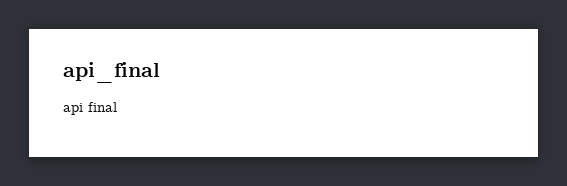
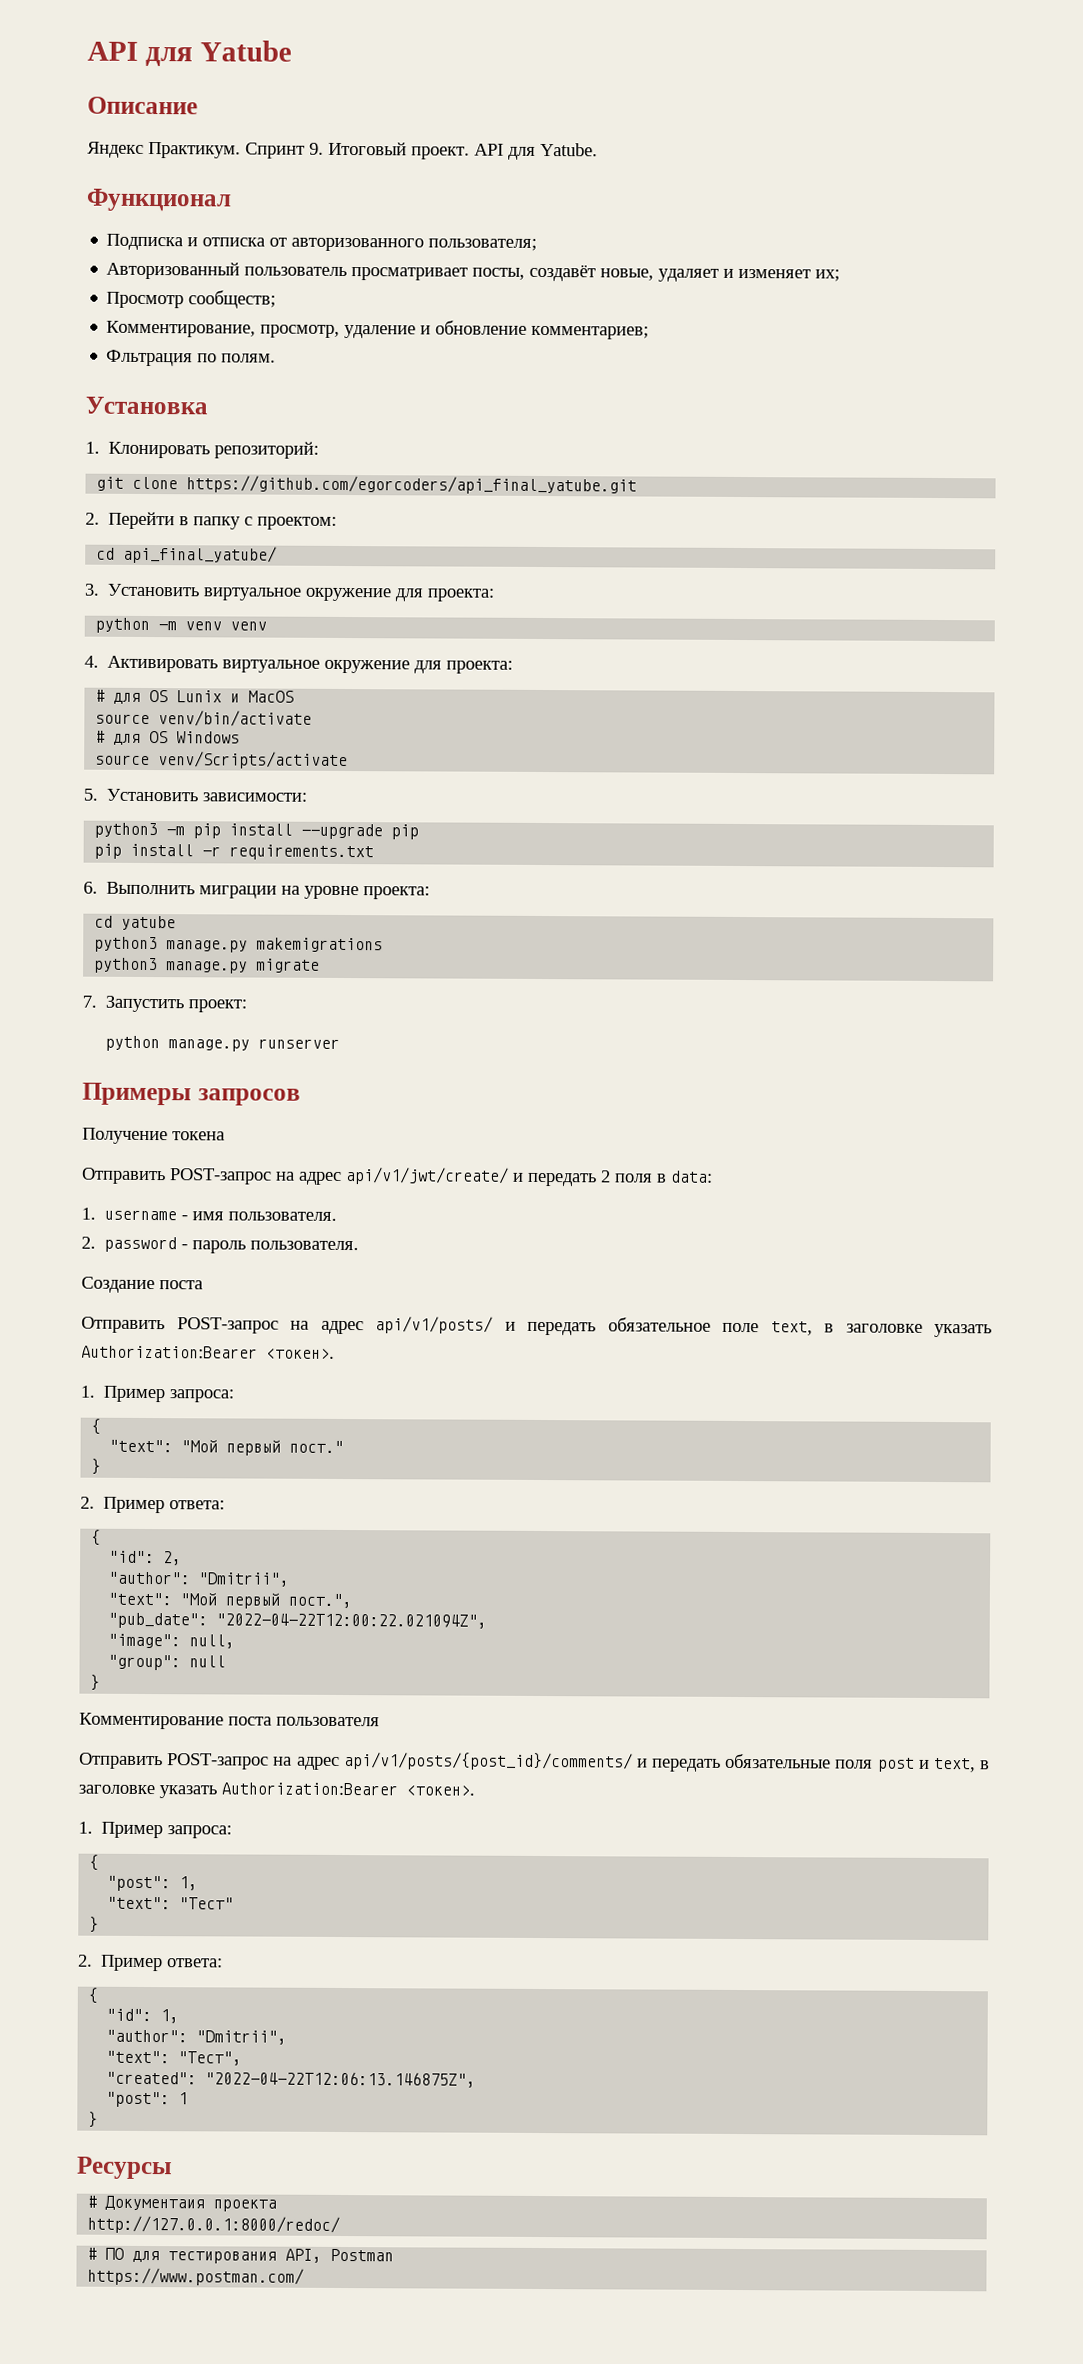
- api_final
- api final
+ API для Yatube
+ Описание
+ Яндекс Практикум. Спринт 9. Итоговый проект. API для Yatube.
+ Функционал
+ Подписка и отписка от авторизованного пользователя;
+ Авторизованный пользователь просматривает посты, создавёт новые, удаляет и изменяет их;
+ Просмотр сообществ;
+ Комментирование, просмотр, удаление и обновление комментариев;
+ Фльтрация по полям.
+ Установка
+ 1. Клонировать репозиторий:
+ git clone https://github.com/egorcoders/api_final_yatube.git
+ 2. Перейти в папку с проектом:
+ cd api_final_yatube/
+ 3. Установить виртуальное окружение для проекта:
+ python -m venv venv
+ 4. Активировать виртуальное окружение для проекта:
+ # для OS Lunix и MacOS
+ source venv/bin/activate
+ # для OS Windows
+ source venv/Scripts/activate
+ 5. Установить зависимости:
+ python3 -m pip install --upgrade pip
+ pip install -r requirements.txt
+ 6. Выполнить миграции на уровне проекта:
+ cd yatube
+ python3 manage.py makemigrations
+ python3 manage.py migrate
+ 7. Запустить проект:
+ python manage.py runserver
+ Примеры запросов
+ Получение токена
+ Отправить POST-запрос на адрес api/v1/jwt/create/ и передать 2 поля в data:
+ 1. username - имя пользователя.
+ 2. password - пароль пользователя.
+ Создание поста
+ Отправить POST-запрос на адрес api/v1/posts/ и передать обязательное поле text, в заголовке указать Authorization:Bearer <токен>.
+ 1. Пример запроса:
+ {
+ "text": "Мой первый пост."
+ }
+ 2. Пример ответа:
+ {
+ "id": 2,
+ "author": "Dmitrii",
+ "text": "Мой первый пост.",
+ "pub_date": "2022-04-22T12:00:22.021094Z",
+ "image": null,
+ "group": null
+ }
+ Комментирование поста пользователя
+ Отправить POST-запрос на адрес api/v1/posts/{post_id}/comments/ и передать обязательные поля post и text, в заголовке указать Authorization:Bearer <токен>.
+ 1. Пример запроса:
+ {
+ "post": 1,
+ "text": "Тест"
+ }
+ 2. Пример ответа:
+ {
+ "id": 1,
+ "author": "Dmitrii",
+ "text": "Тест",
+ "created": "2022-04-22T12:06:13.146875Z",
+ "post": 1
+ }
+ Ресурсы
+ # Документаия проекта
+ http://127.0.0.1:8000/redoc/
+ # ПО для тестирования API, Postman
+ https://www.postman.com/

